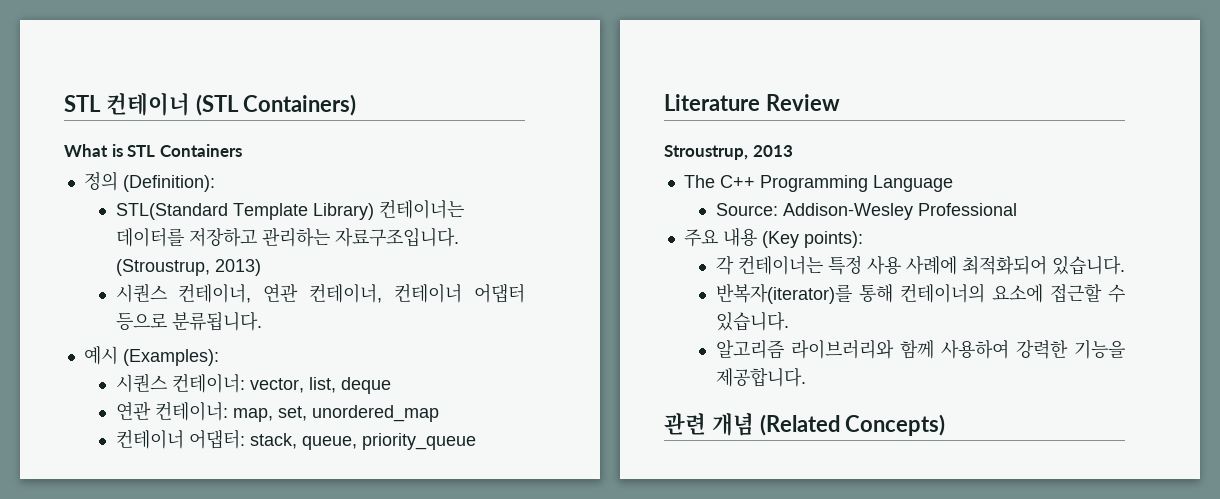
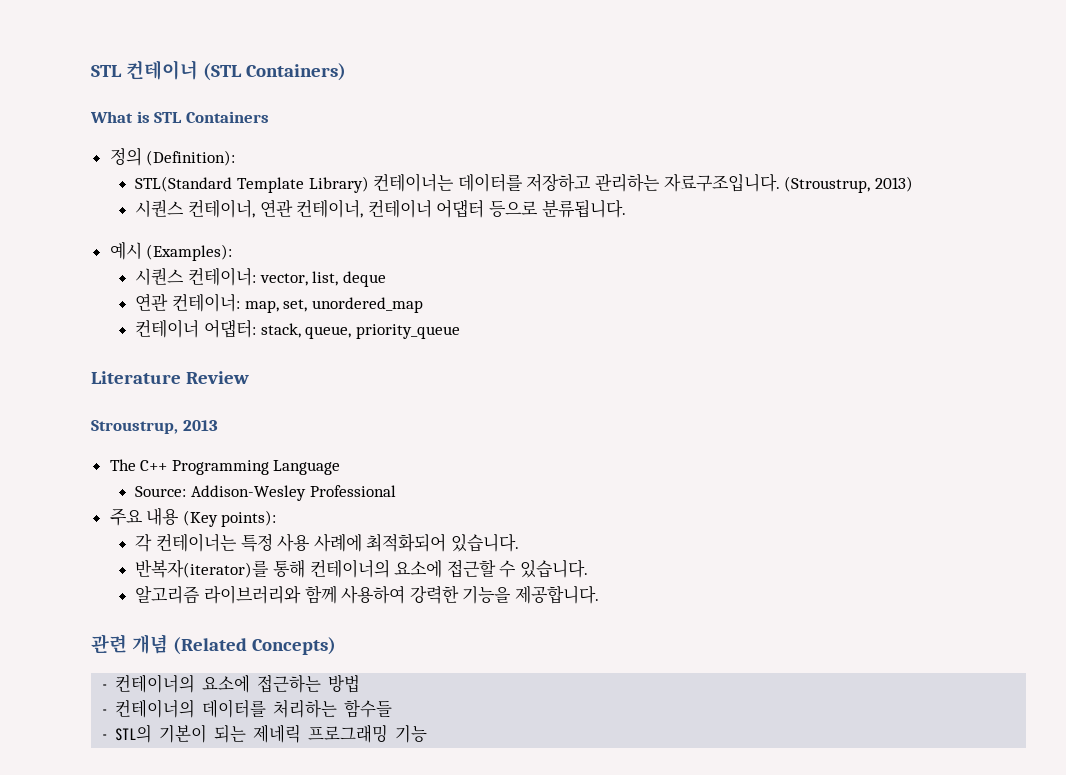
+ - 컨테이너의 요소에 접근하는 방법
+ - 컨테이너의 데이터를 처리하는 함수들
+ - STL의 기본이 되는 제네릭 프로그래밍 기능

